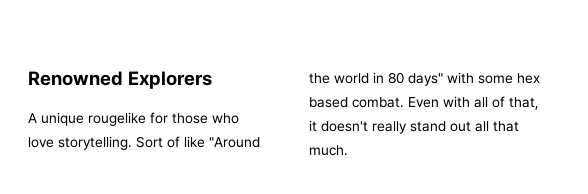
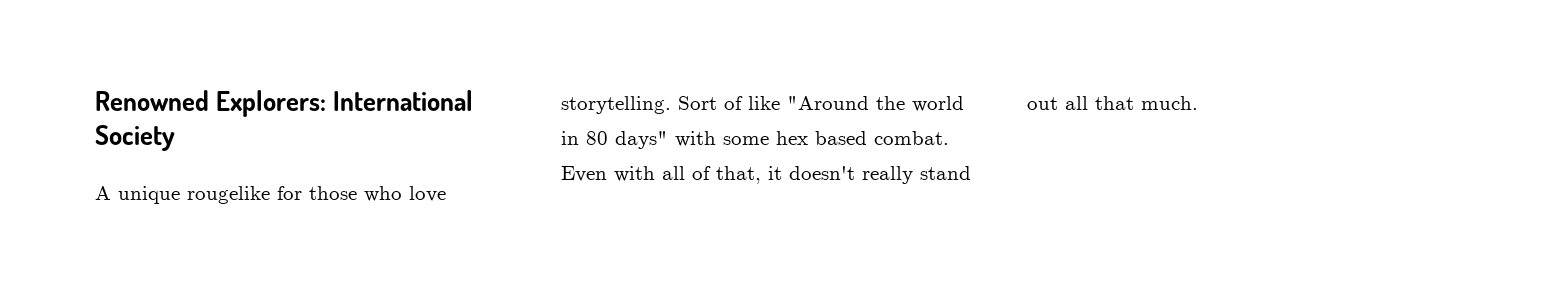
- Renowned Explorers
+ Renowned Explorers: International Society

